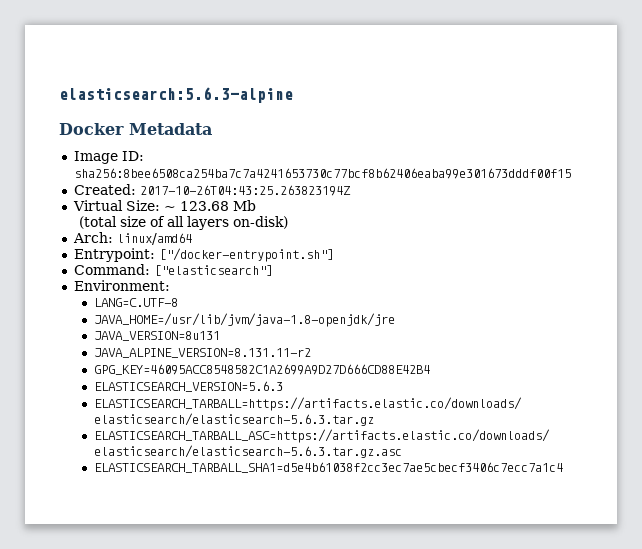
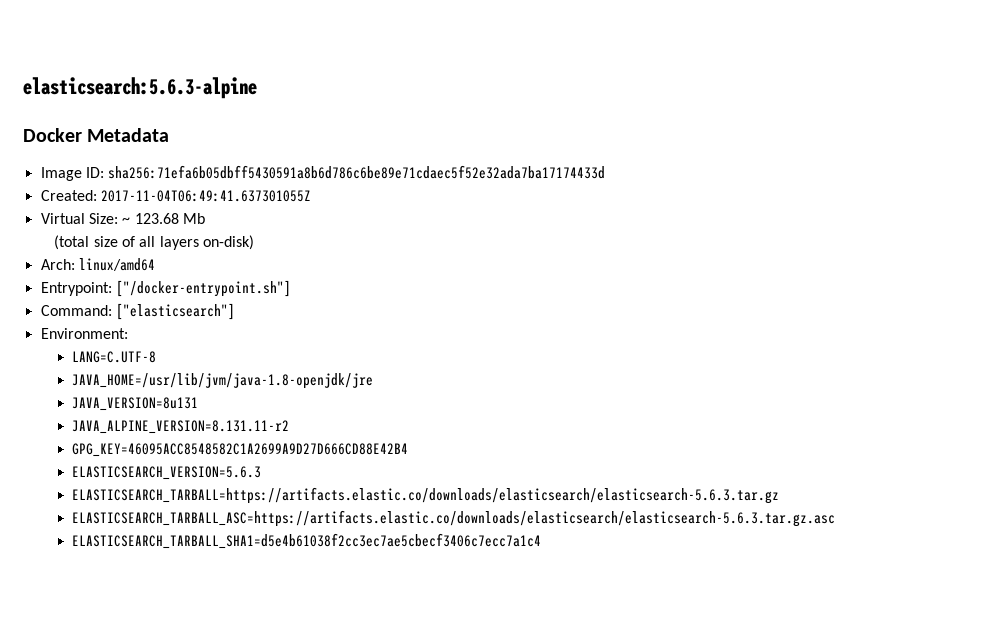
- Image ID: sha256:8bee6508ca254ba7c7a4241653730c77bcf8b62406eaba99e301673dddf00f15
+ Image ID: sha256:71efa6b05dbff5430591a8b6d786c6be89e71cdaec5f52e32ada7ba17174433d
- Created: 2017-10-26T04:43:25.263823194Z
+ Created: 2017-11-04T06:49:41.637301055Z

